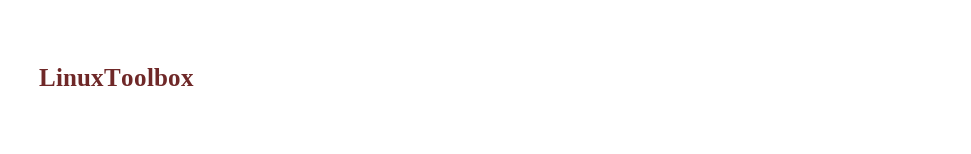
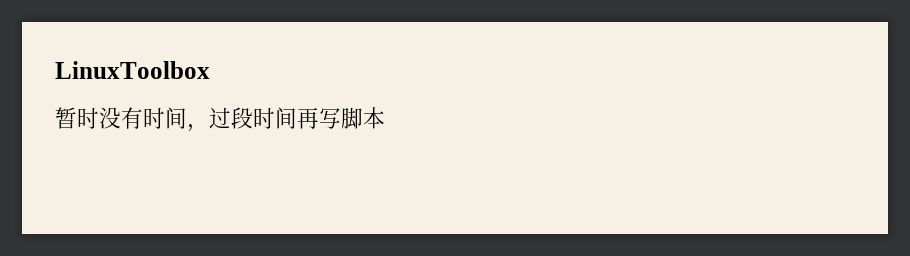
+ 暂时没有时间，过段时间再写脚本

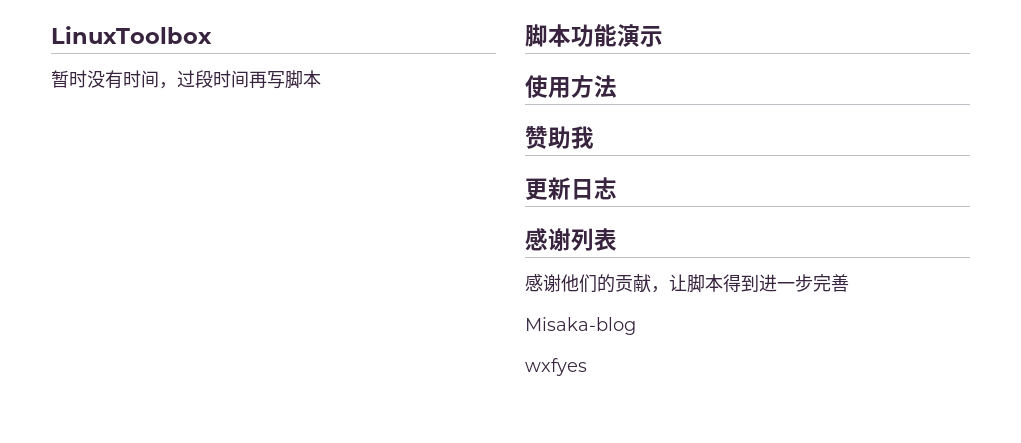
+ 脚本功能演示
+ 使用方法
+ 赞助我
+ 更新日志
+ 感谢列表
+ 感谢他们的贡献，让脚本得到进一步完善
+ Misaka-blog
+ wxfyes

